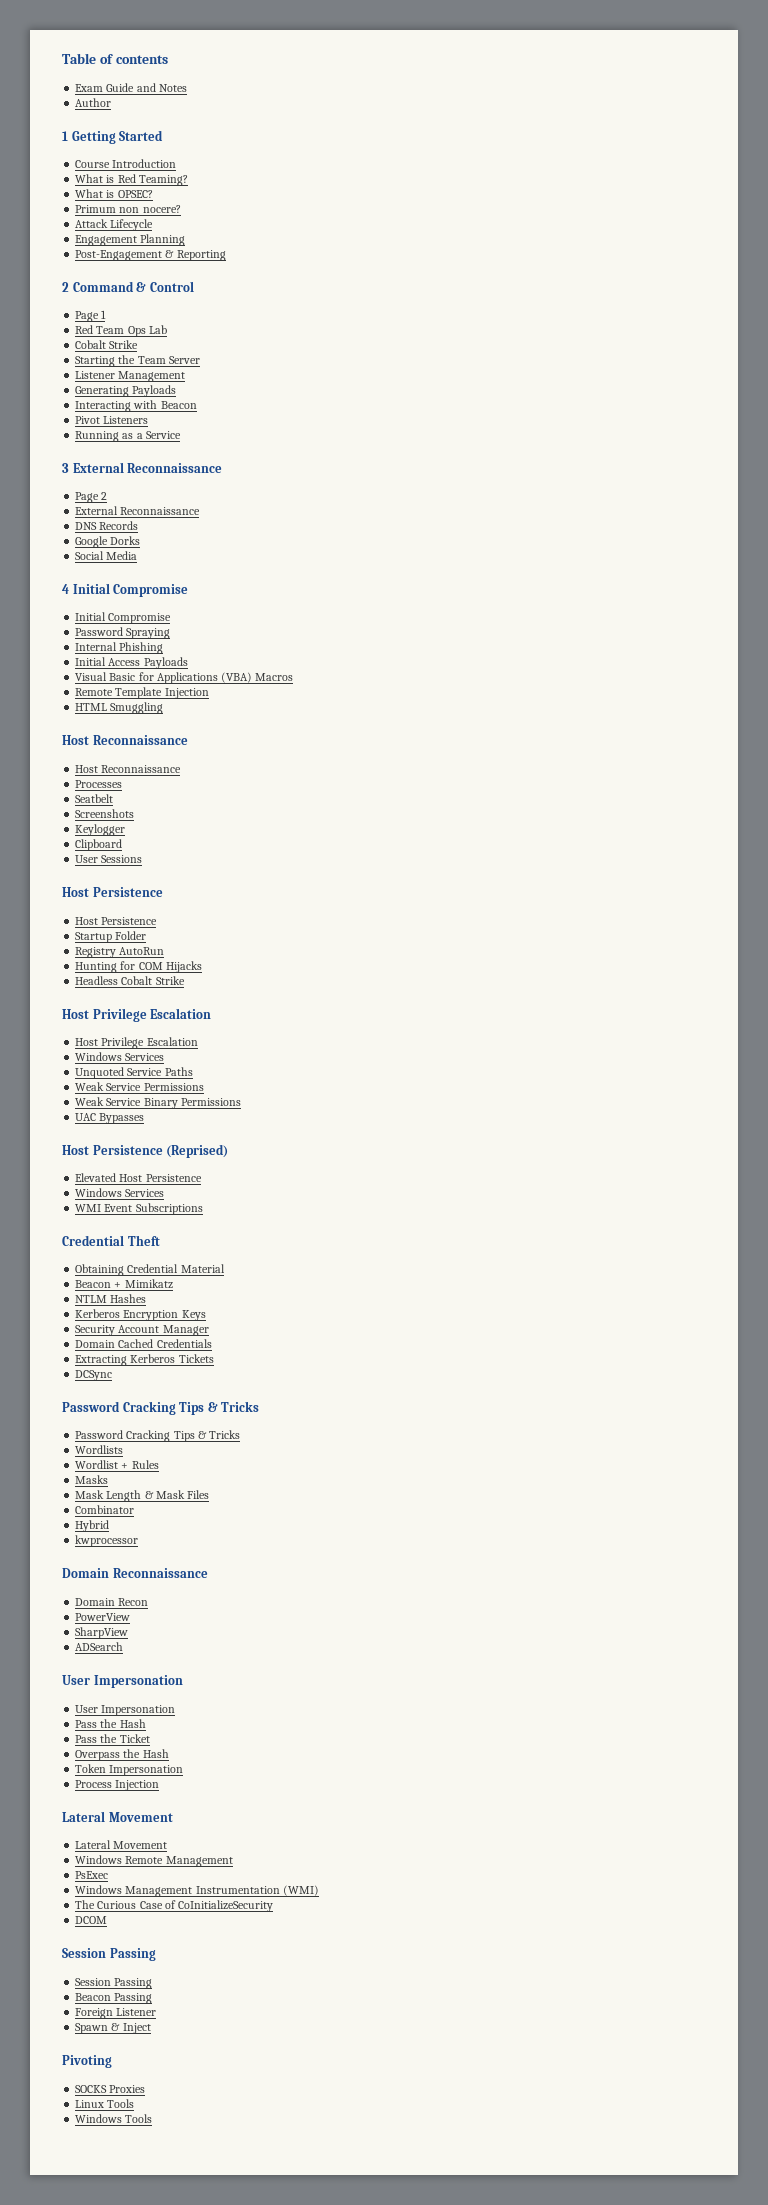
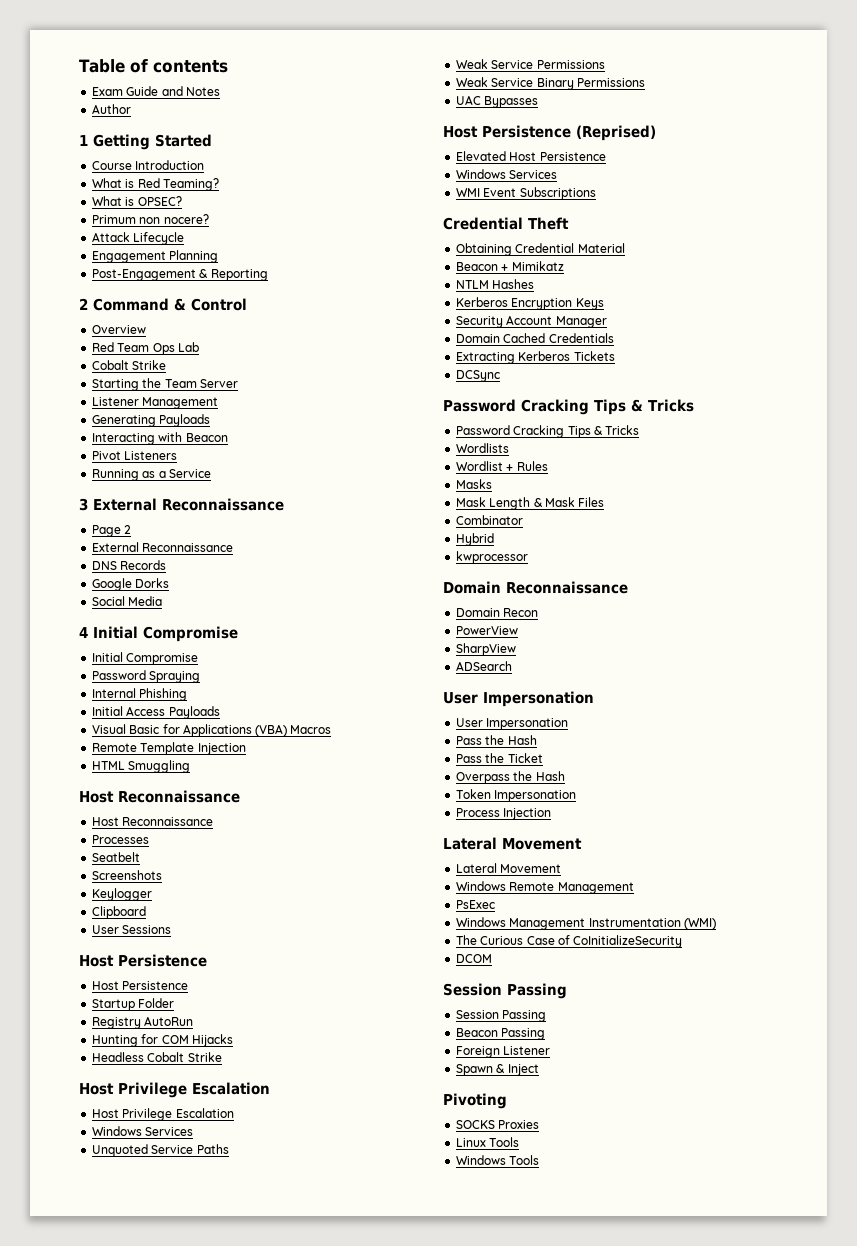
- Page 1
+ Overview

